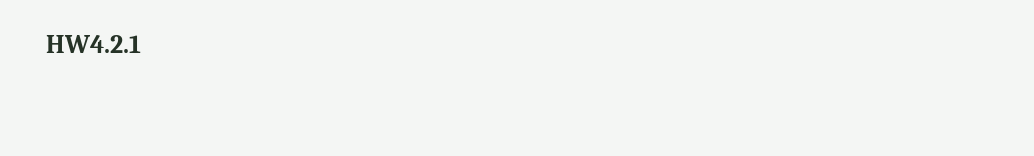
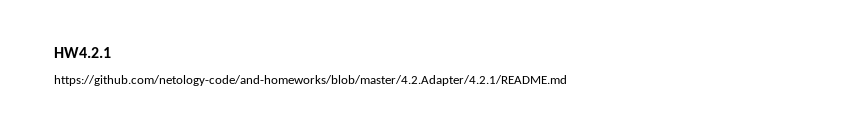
+ https://github.com/netology-code/and-homeworks/blob/master/4.2.Adapter/4.2.1/README.md

